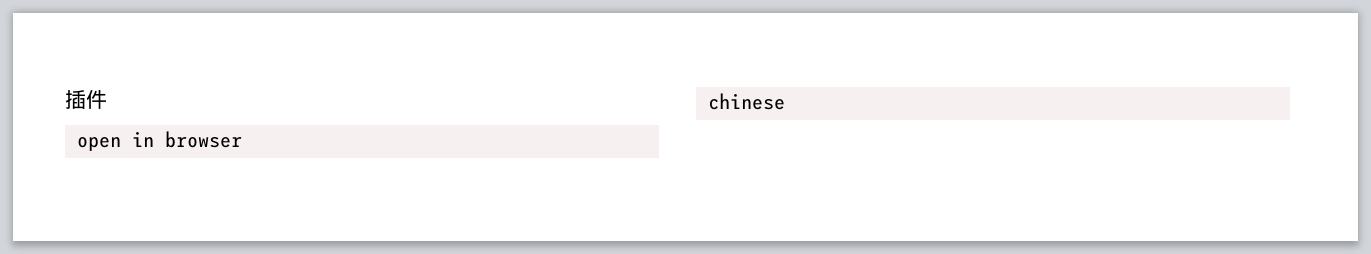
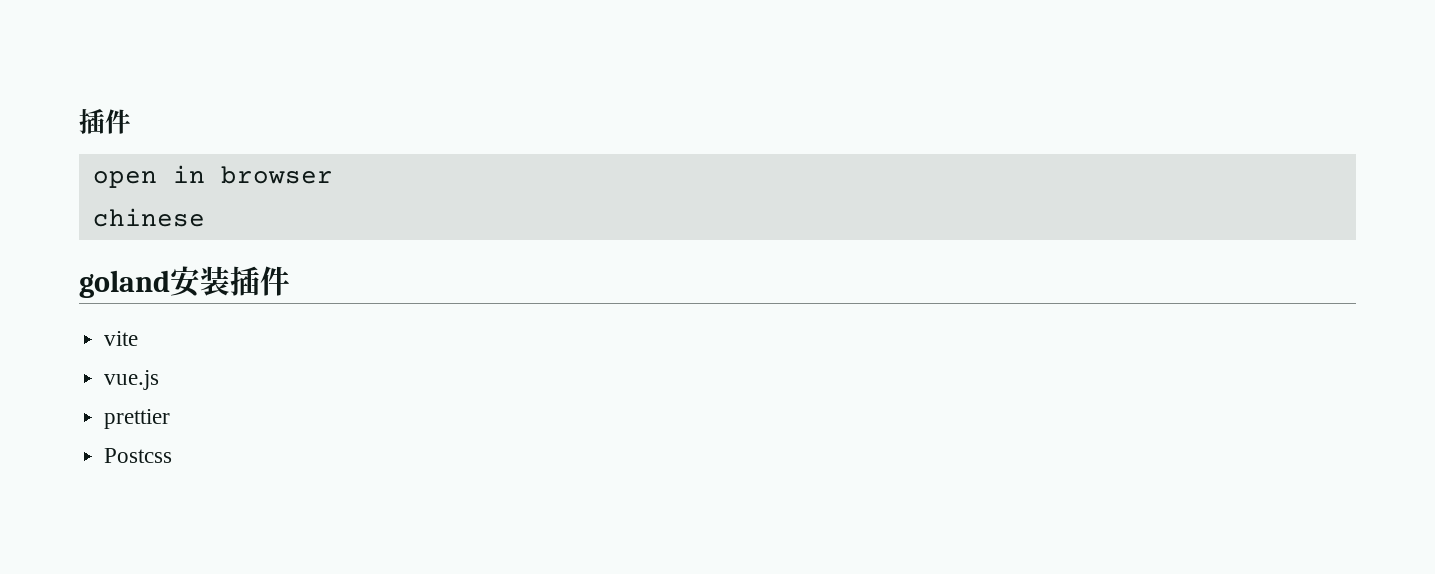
+ goland安装插件
+ vite
+ vue.js
+ prettier
+ Postcss

